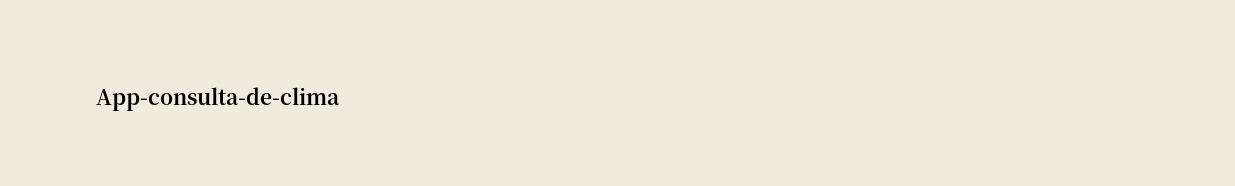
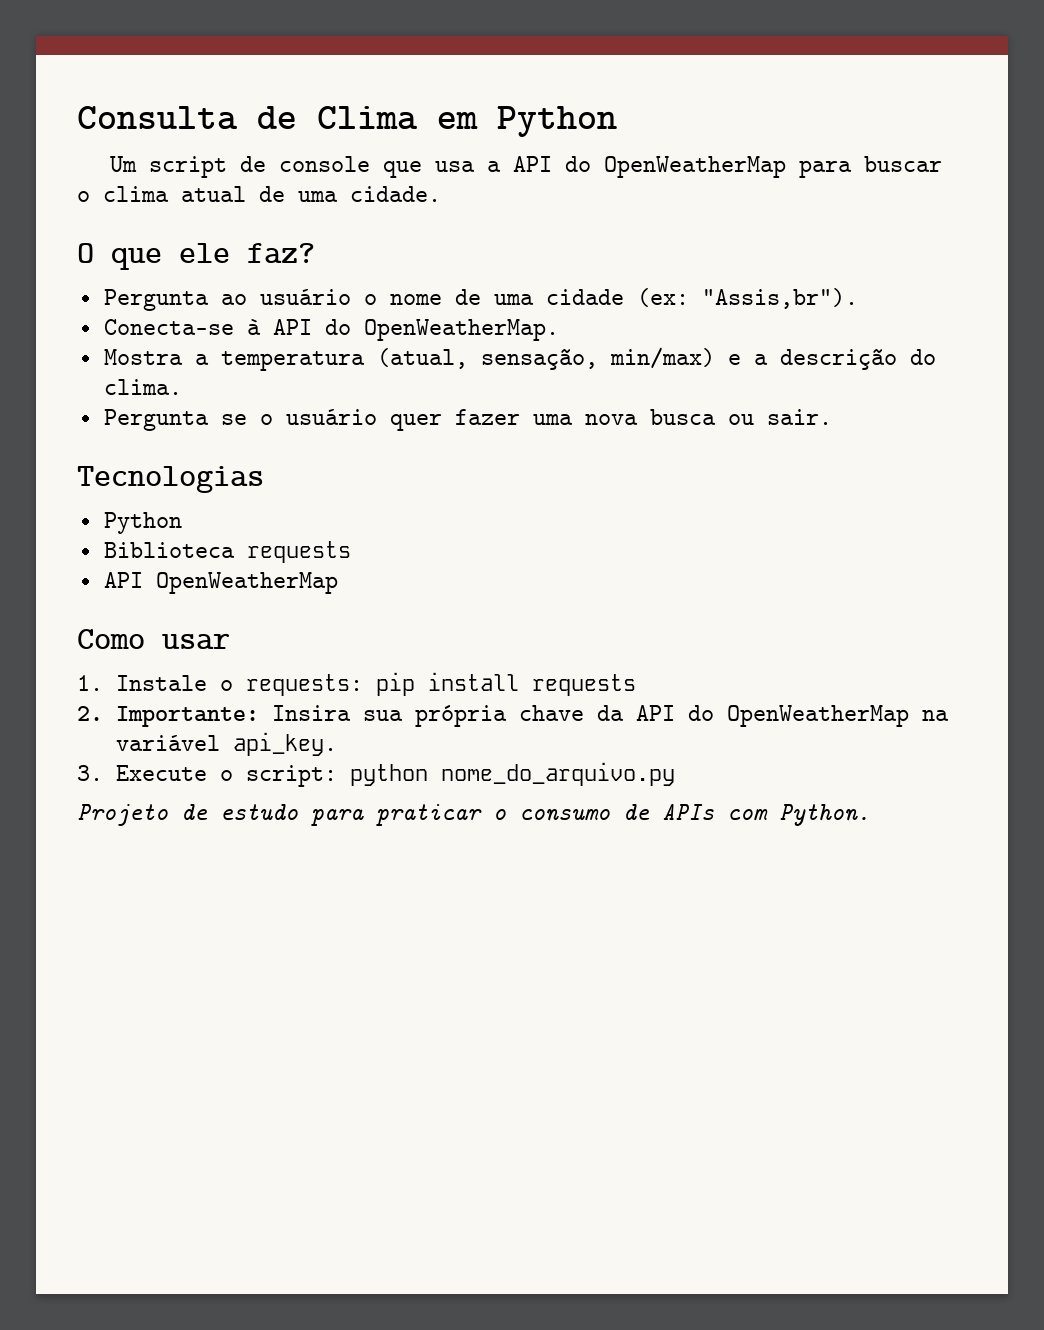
- App-consulta-de-clima
+ Consulta de Clima em Python
+ Um script de console que usa a API do OpenWeatherMap para buscar o clima atual de uma cidade.
+ O que ele faz?
+ Pergunta ao usuário o nome de uma cidade (ex: "Assis,br").
+ Conecta-se à API do OpenWeatherMap.
+ Mostra a temperatura (atual, sensação, min/max) e a descrição do clima.
+ Pergunta se o usuário quer fazer uma nova busca ou sair.
+ Tecnologias
+ Python
+ Biblioteca requests
+ API OpenWeatherMap
+ Como usar
+ 1. Instale o requests: pip install requests
+ 2. Importante: Insira sua própria chave da API do OpenWeatherMap na variável api_key.
+ 3. Execute o script: python nome_do_arquivo.py
+ Projeto de estudo para praticar o consumo de APIs com Python.

